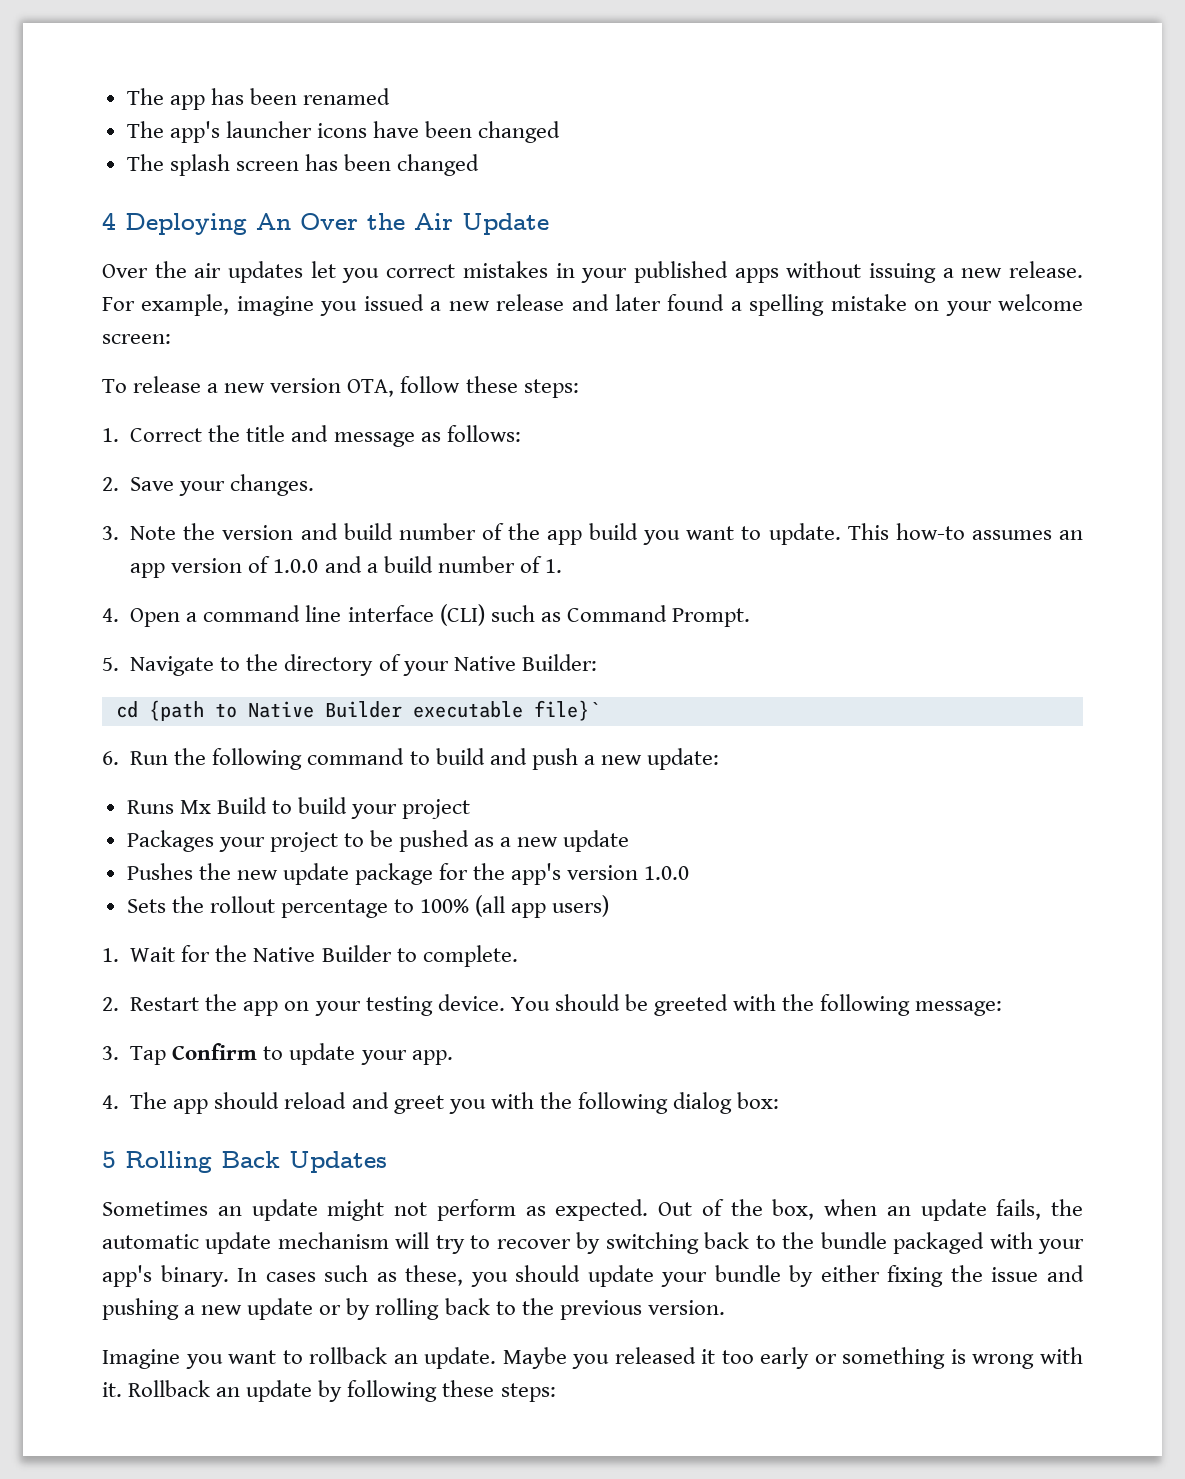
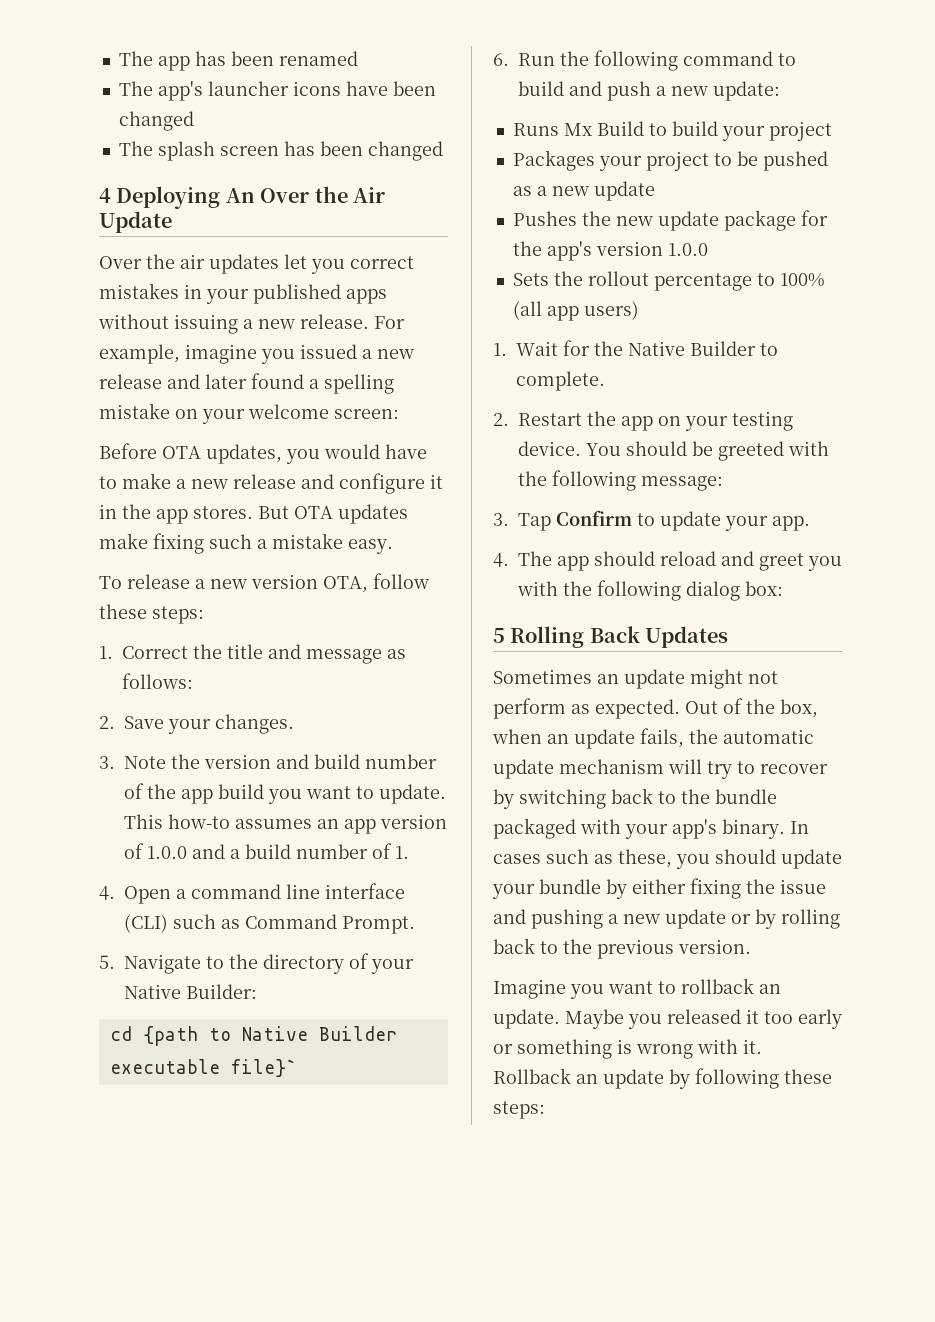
+ Before OTA updates, you would have to make a new release and configure it in the app stores. But OTA updates make fixing such a mistake easy.

